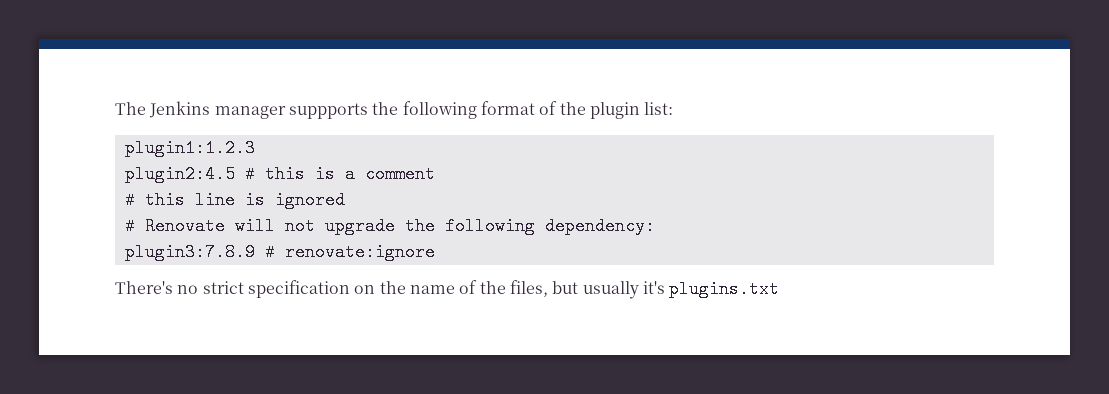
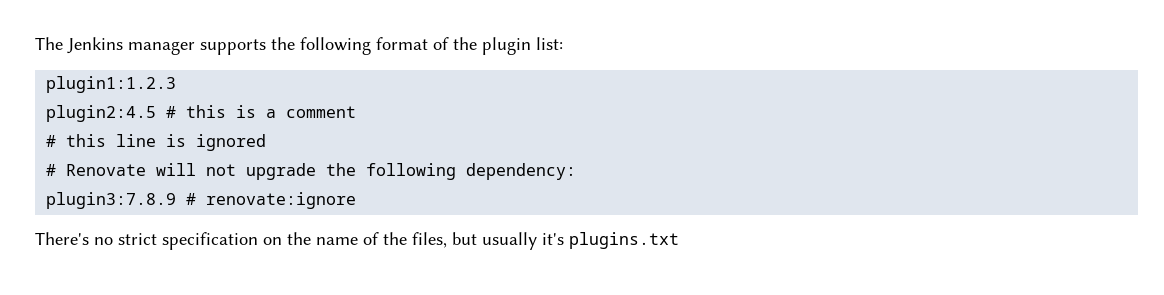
- The Jenkins manager suppports the following format of the plugin list:
+ The Jenkins manager supports the following format of the plugin list:

